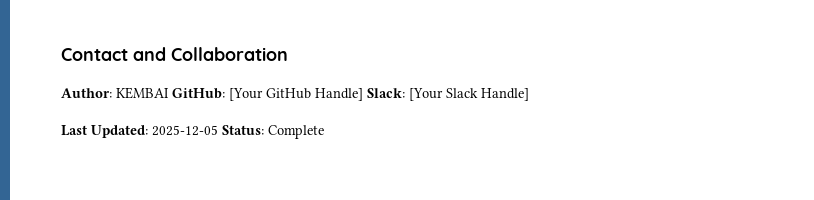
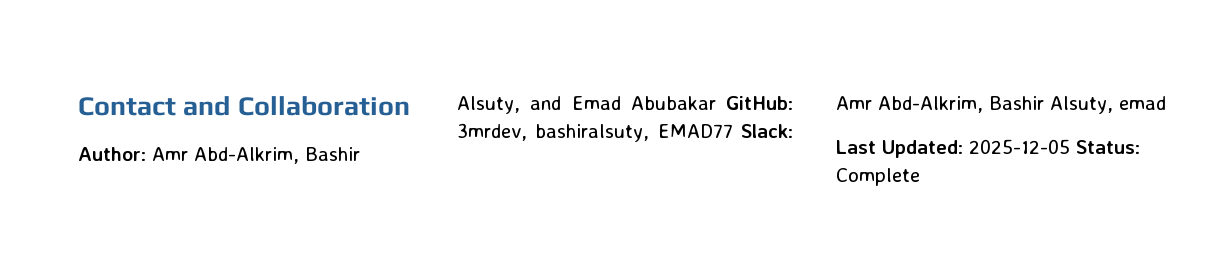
- Author: KEMBAI GitHub: [Your GitHub Handle] Slack: [Your Slack Handle]
+ Author: Amr Abd-Alkrim, Bashir Alsuty, and Emad Abubakar GitHub: 3mrdev, bashiralsuty, EMAD77 Slack: Amr Abd-Alkrim, Bashir Alsuty, emad

